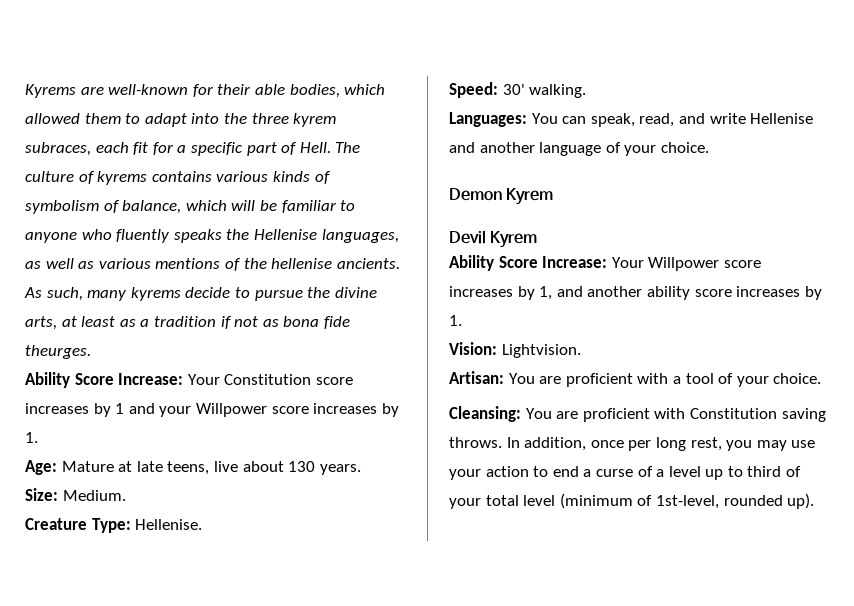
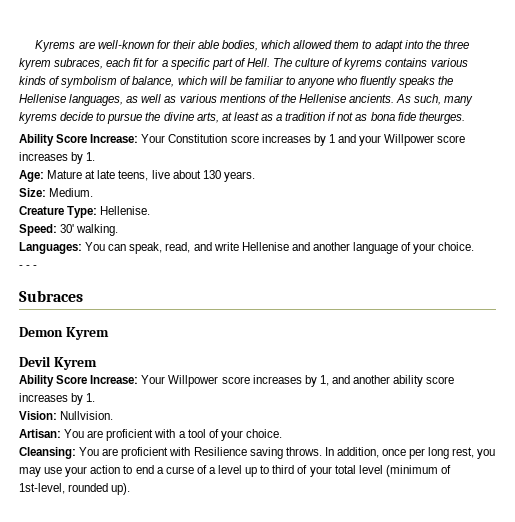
- The culture of kyrems contains various kinds of symbolism of balance, which will be familiar to anyone who fluently speaks the Hellenise languages, as well as various mentions of the hellenise ancients.
+ The culture of kyrems contains various kinds of symbolism of balance, which will be familiar to anyone who fluently speaks the Hellenise languages, as well as various mentions of the Hellenise ancients.
+ - - -
+ Subraces
- Vision: Lightvision.
+ Vision: Nullvision.
- Cleansing: You are proficient with Constitution saving throws.
+ Cleansing: You are proficient with Resilience saving throws.

